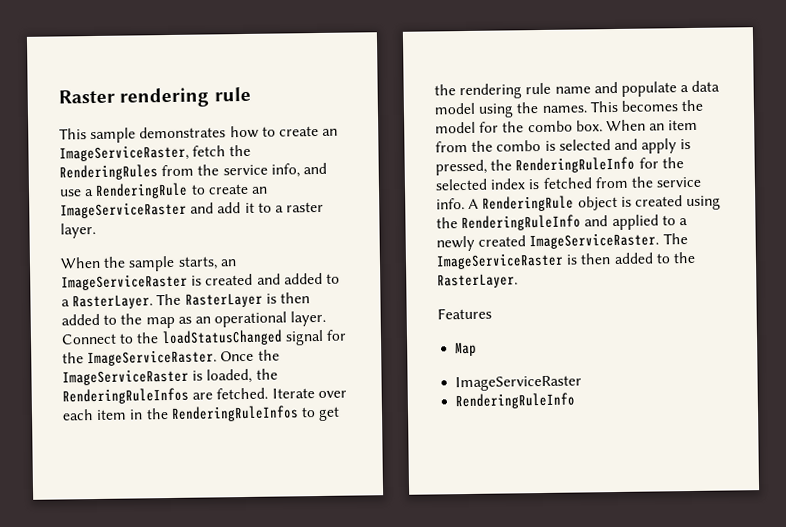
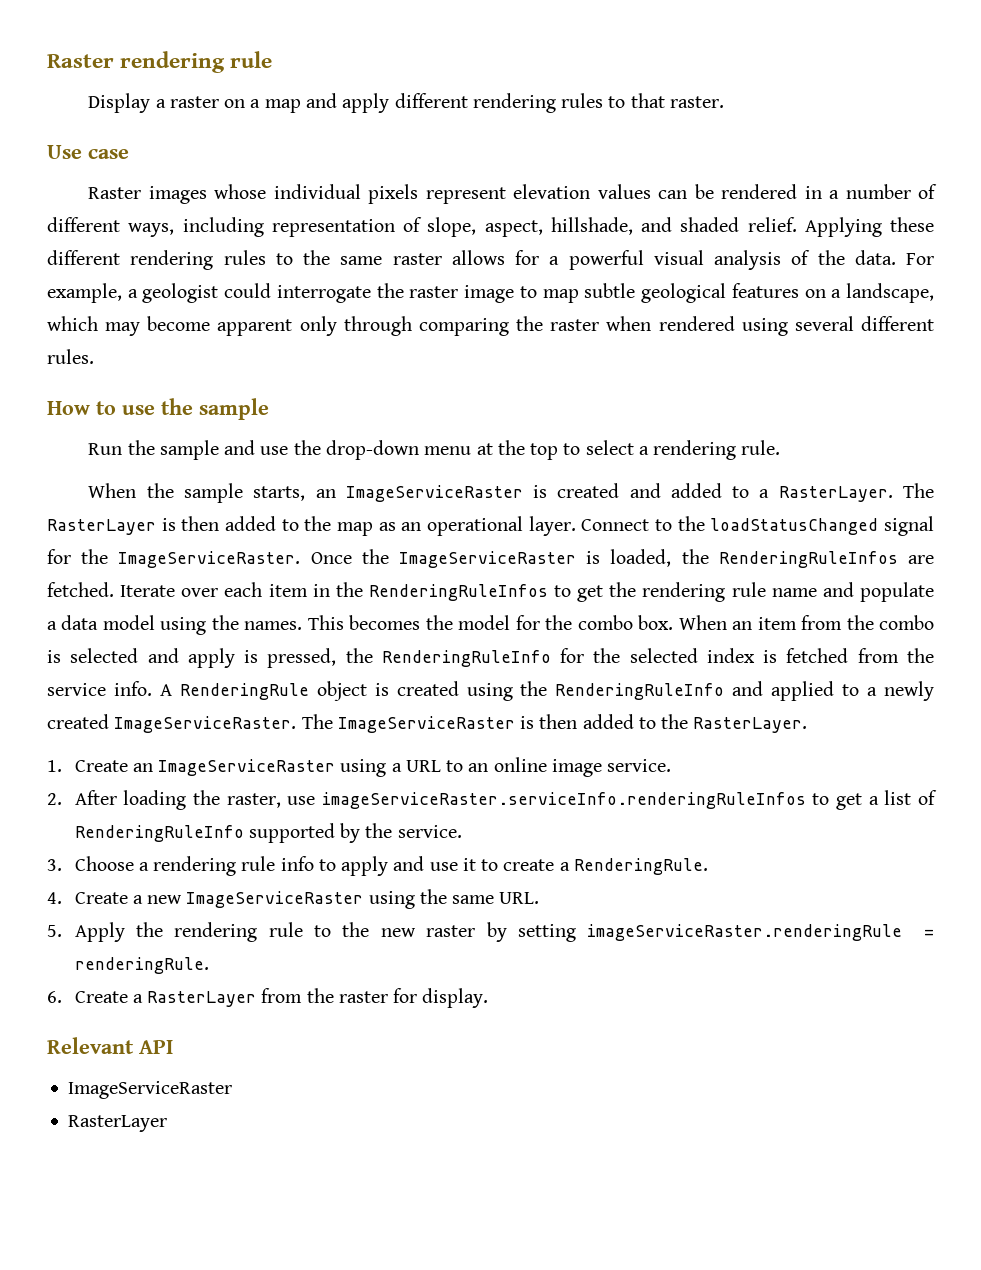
- This sample demonstrates how to create an ImageServiceRaster, fetch the RenderingRules from the service info, and use a RenderingRule to create an ImageServiceRaster and add it to a raster layer.
+ Display a raster on a map and apply different rendering rules to that raster.
+ Use case
+ Raster images whose individual pixels represent elevation values can be rendered in a number of different ways, including representation of slope, aspect, hillshade, and shaded relief. Applying these different rendering rules to the same raster allows for a powerful visual analysis of the data. For example, a geologist could interrogate the raster image to map subtle geological features on a landscape, which may become apparent only through comparing the raster when rendered using several different rules.
+ How to use the sample
+ Run the sample and use the drop-down menu at the top to select a rendering rule.
- Features
- Map
+ 1. Create an ImageServiceRaster using a URL to an online image service.
+ 2. After loading the raster, use imageServiceRaster.serviceInfo.renderingRuleInfos to get a list of RenderingRuleInfo supported by the service.
+ 3. Choose a rendering rule info to apply and use it to create a RenderingRule.
+ 4. Create a new ImageServiceRaster using the same URL.
+ 5. Apply the rendering rule to the new raster by setting imageServiceRaster.renderingRule = renderingRule.
+ 6. Create a RasterLayer from the raster for display.
+ Relevant API
  ImageServiceRaster
- RenderingRuleInfo
+ RasterLayer

